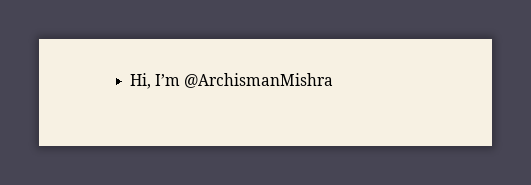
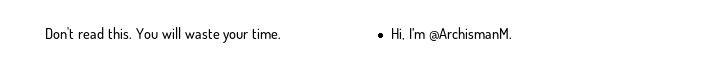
+ Don't read this. You will waste your time.
- Hi, I’m @ArchismanMishra
+ Hi, I’m @ArchismanM.

